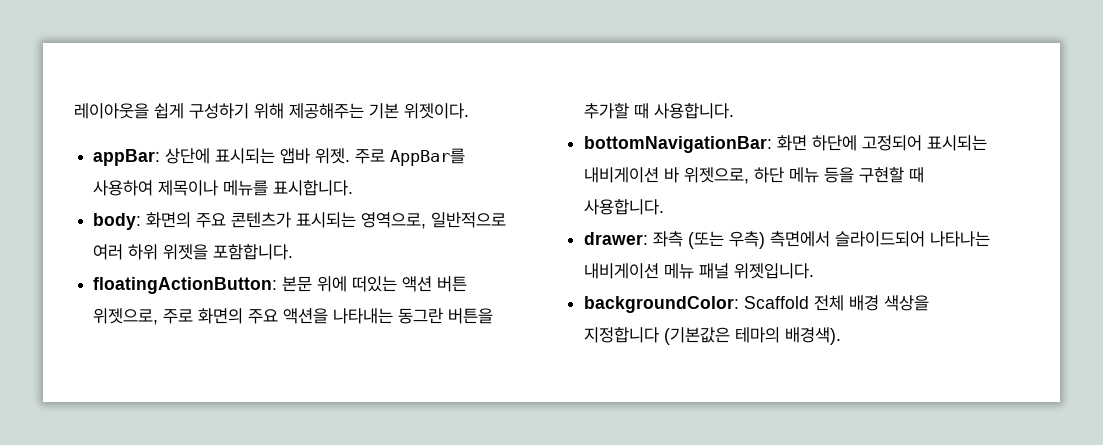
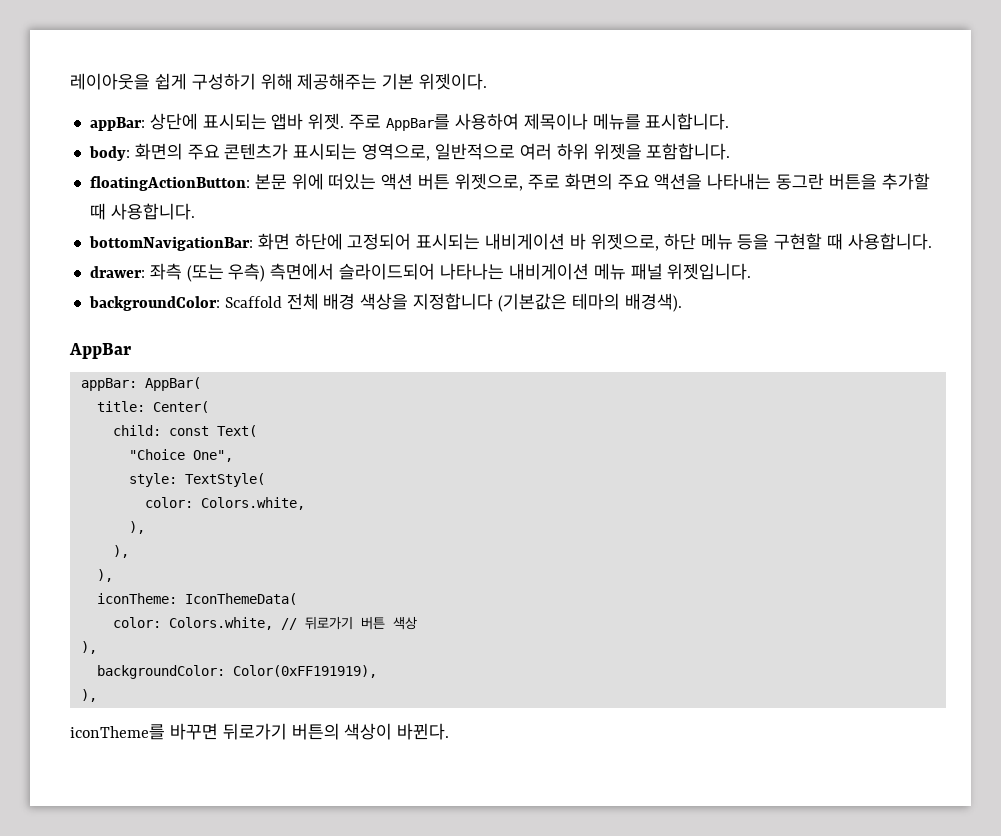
+ AppBar
+ appBar: AppBar(
+ title: Center(
+ child: const Text(
+ "Choice One",
+ style: TextStyle(
+ color: Colors.white,
+ ),
+ ),
+ ),
+ iconTheme: IconThemeData(
+ color: Colors.white, // 뒤로가기 버튼 색상
+ ),
+ backgroundColor: Color(0xFF191919),
+ ),
+ iconTheme를 바꾸면 뒤로가기 버튼의 색상이 바뀐다.

